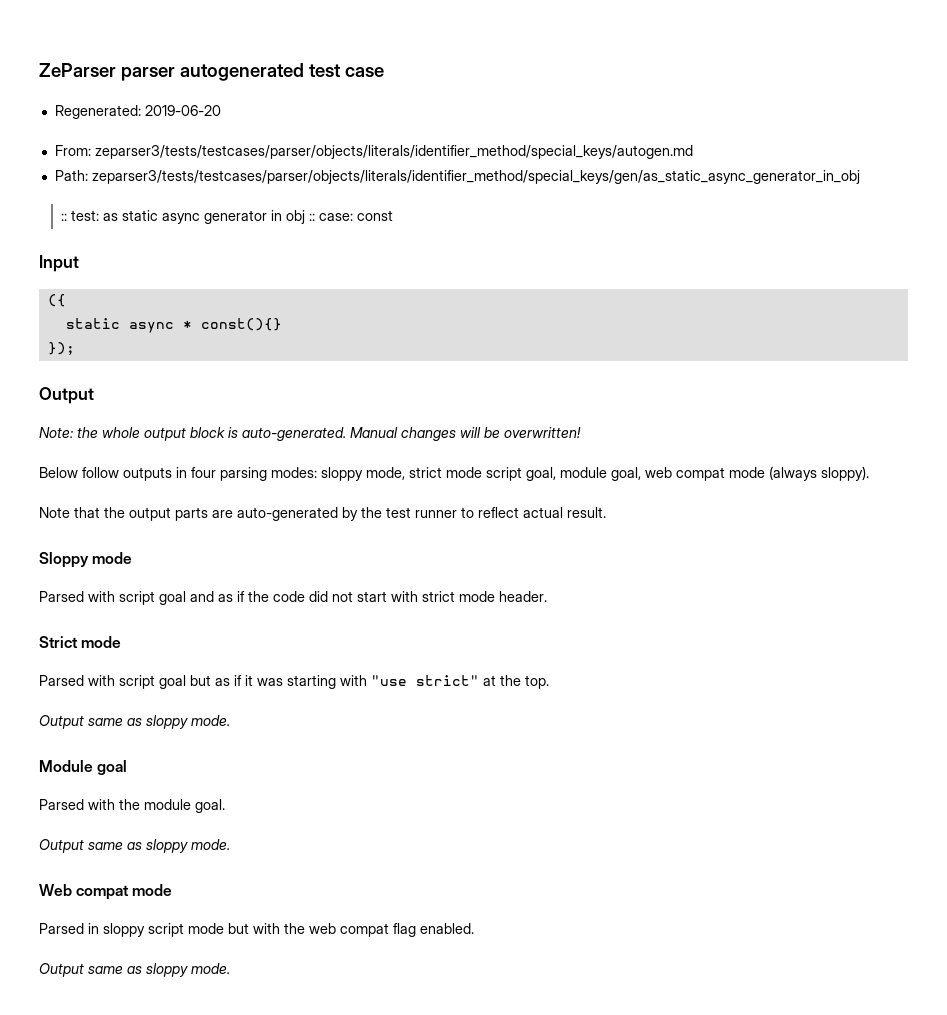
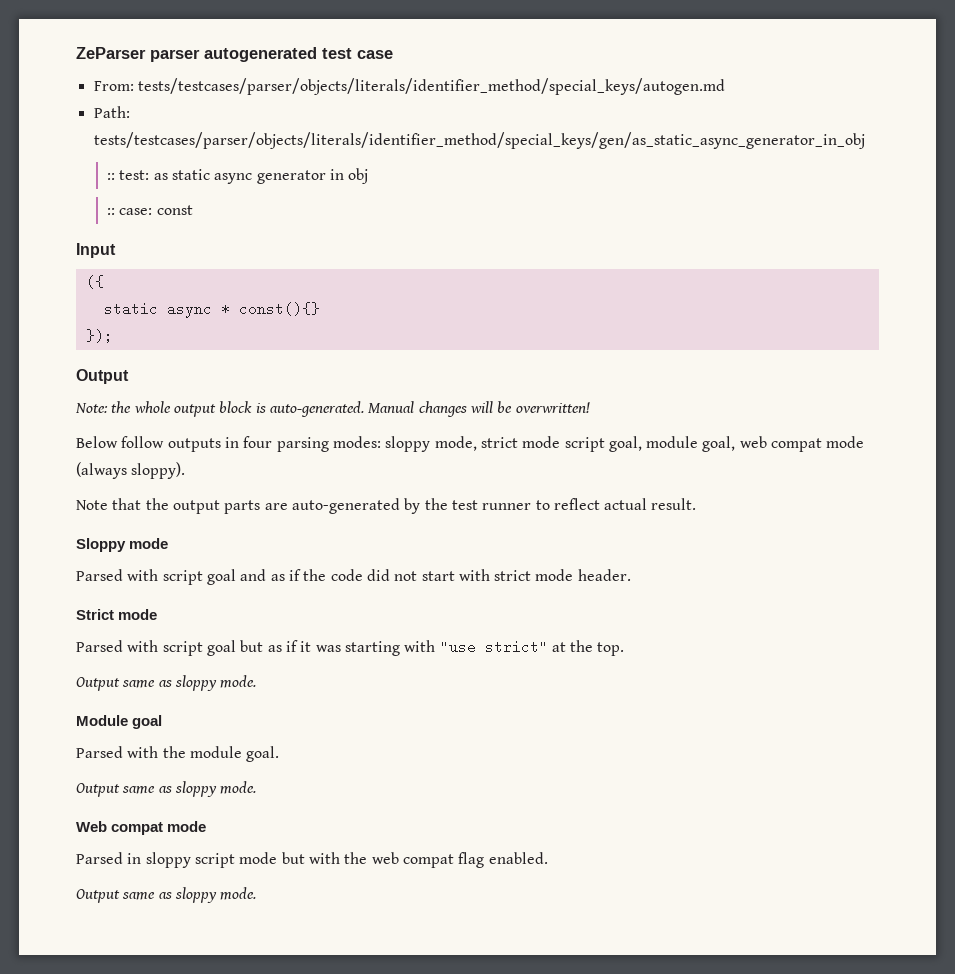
- Regenerated: 2019-06-20
- From: zeparser3/tests/testcases/parser/objects/literals/identifier_method/special_keys/autogen.md
+ From: tests/testcases/parser/objects/literals/identifier_method/special_keys/autogen.md
- Path: zeparser3/tests/testcases/parser/objects/literals/identifier_method/special_keys/gen/as_static_async_generator_in_obj
+ Path: tests/testcases/parser/objects/literals/identifier_method/special_keys/gen/as_static_async_generator_in_obj
- :: test: as static async generator in obj :: case: const
+ :: test: as static async generator in obj
+ :: case: const

